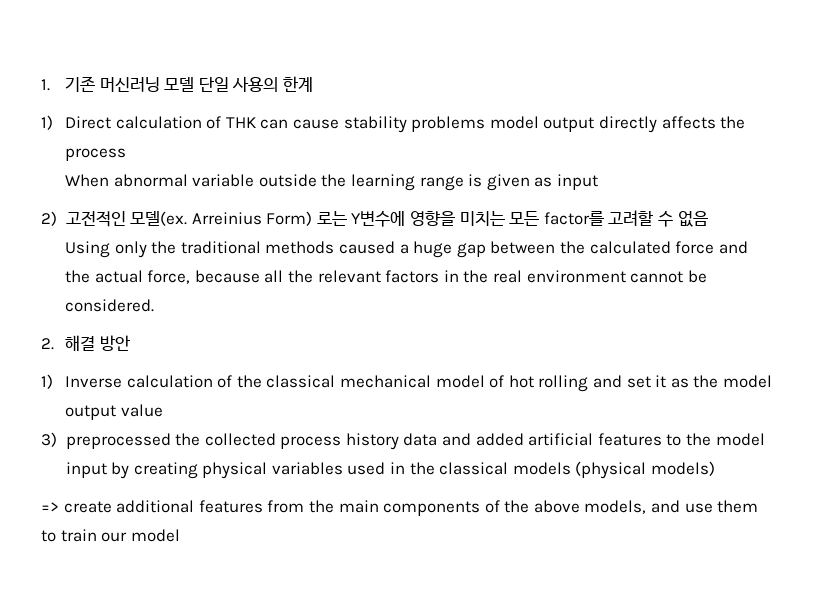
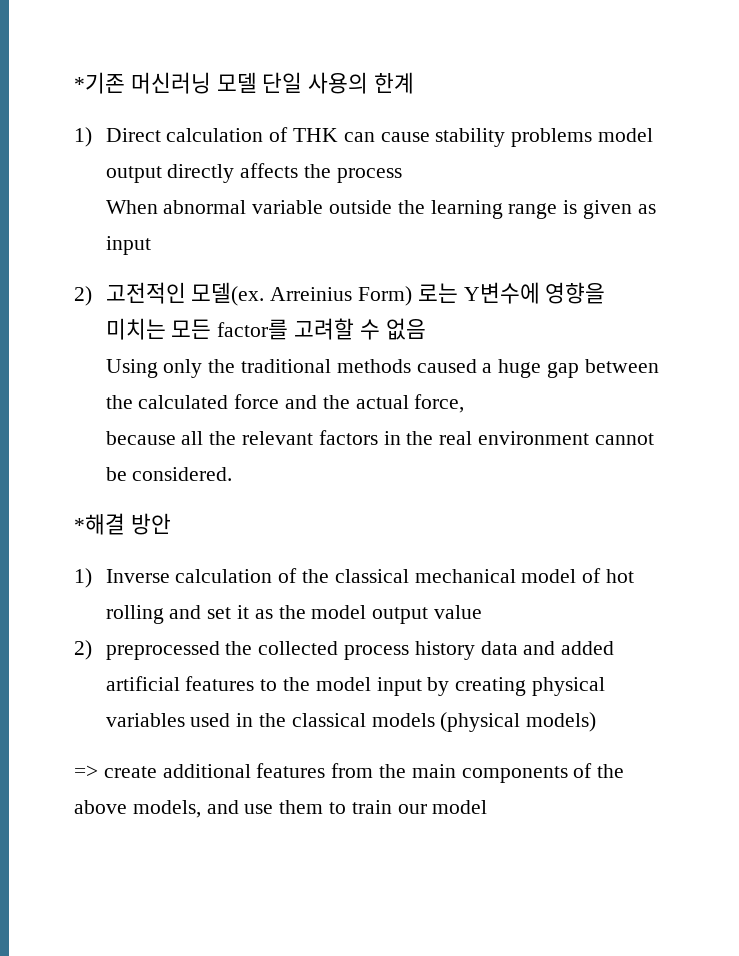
- 1. 기존 머신러닝 모델 단일 사용의 한계
+ *기존 머신러닝 모델 단일 사용의 한계
- Using only the traditional methods caused a huge gap between the calculated force and the actual force, because all the relevant factors in the real environment cannot be considered.
+ Using only the traditional methods caused a huge gap between the calculated force and the actual force,
+ because all the relevant factors in the real environment cannot be considered.
- 2. 해결 방안
+ *해결 방안
- 3) preprocessed the collected process history data and added artificial features to the model input by creating physical variables used in the classical models (physical models)
+ 2) preprocessed the collected process history data and added artificial features to the model input by creating physical variables used in the classical models (physical models)

